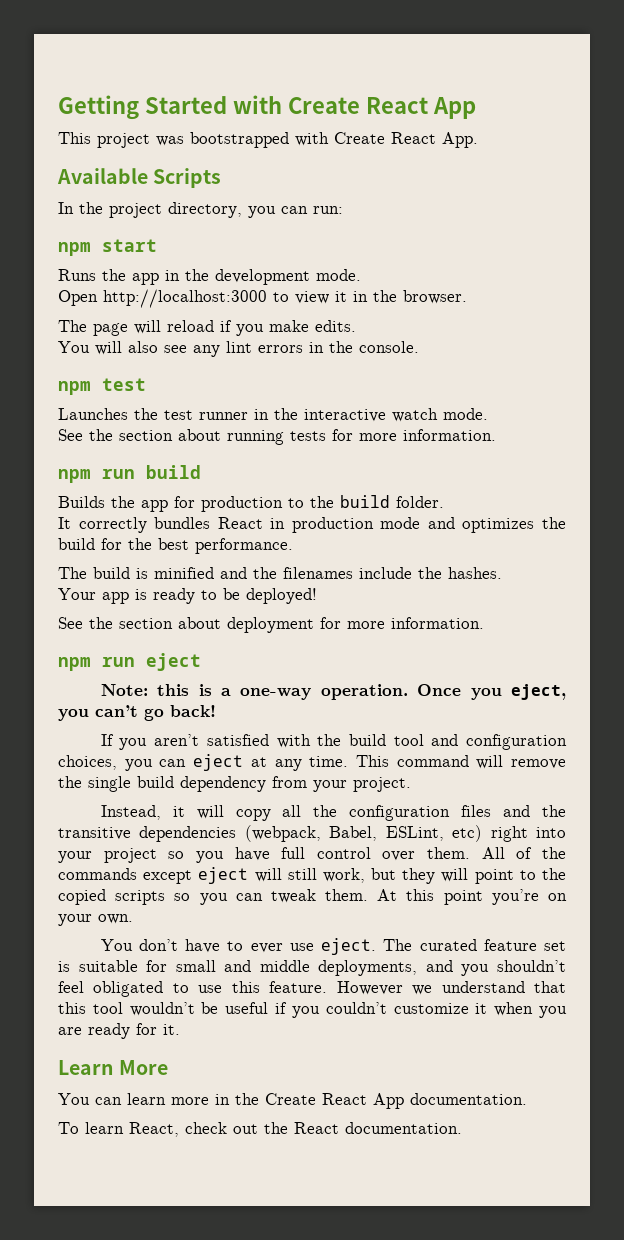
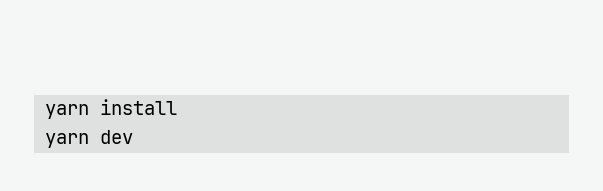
- Getting Started with Create React App
- This project was bootstrapped with Create React App.
- Available Scripts
- In the project directory, you can run:
- npm start
- Runs the app in the development mode.
- Open http://localhost:3000 to view it in the browser.
- The page will reload if you make edits.
- You will also see any lint errors in the console.
- npm test
- Launches the test runner in the interactive watch mode.
- See the section about running tests for more information.
- npm run build
- Builds the app for production to the build folder.
- It correctly bundles React in production mode and optimizes the build for the best performance.
- The build is minified and the filenames include the hashes.
- Your app is ready to be deployed!
- See the section about deployment for more information.
- npm run eject
- Note: this is a one-way operation. Once you eject, you can’t go back!
- If you aren’t satisfied with the build tool and configuration choices, you can eject at any time. This command will remove the single build dependency from your project.
- Instead, it will copy all the configuration files and the transitive dependencies (webpack, Babel, ESLint, etc) right into your project so you have full control over them. All of the commands except eject will still work, but they will point to the copied scripts so you can tweak them. At this point you’re on your own.
- You don’t have to ever use eject. The curated feature set is suitable for small and middle deployments, and you shouldn’t feel obligated to use this feature. However we understand that this tool wouldn’t be useful if you couldn’t customize it when you are ready for it.
- Learn More
- You can learn more in the Create React App documentation.
- To learn React, check out the React documentation.
+ yarn install
+ yarn dev

